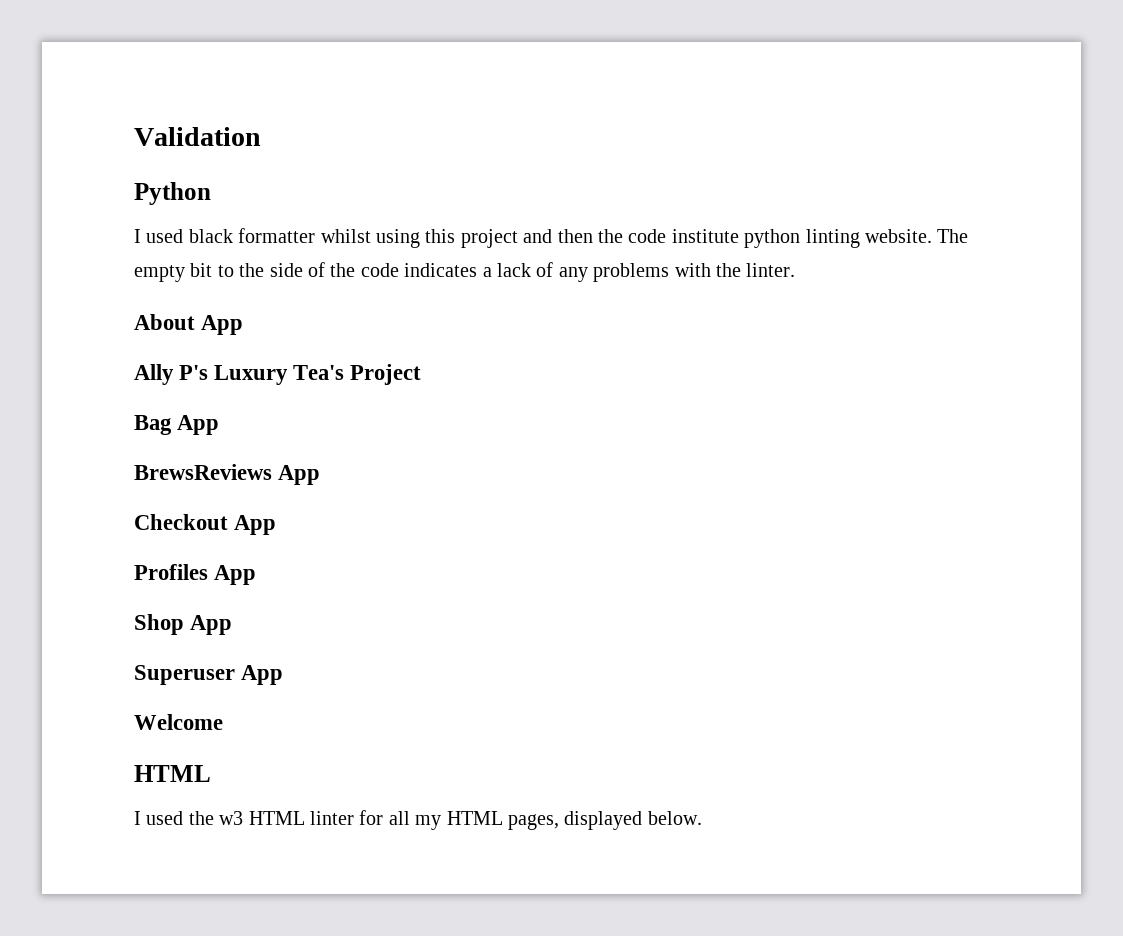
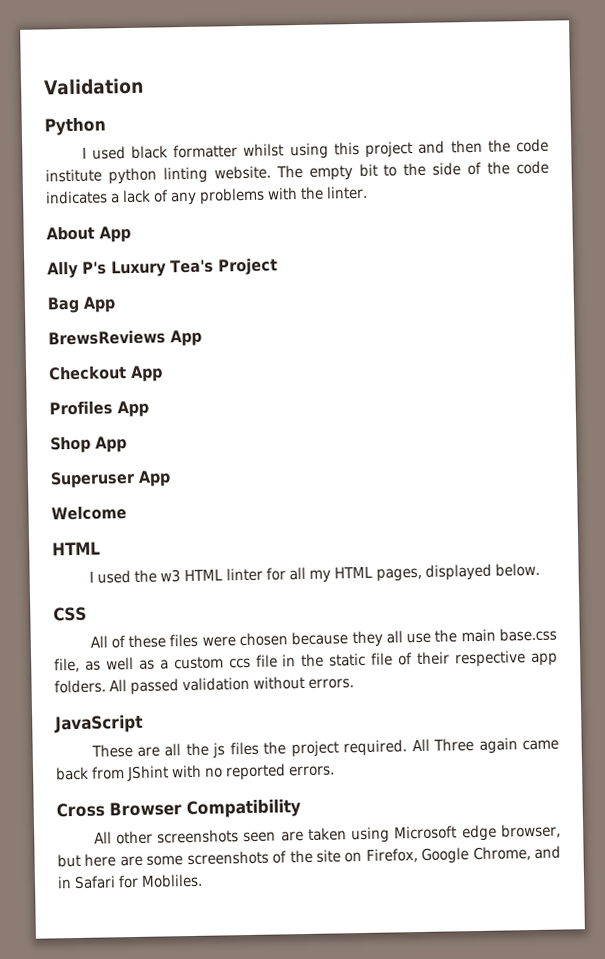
+ CSS
+ All of these files were chosen because they all use the main base.css file, as well as a custom ccs file in the static file of their respective app folders. All passed validation without errors.
+ JavaScript
+ These are all the js files the project required. All Three again came back from JShint with no reported errors.
+ Cross Browser Compatibility
+ All other screenshots seen are taken using Microsoft edge browser, but here are some screenshots of the site on Firefox, Google Chrome, and in Safari for Mobliles.

